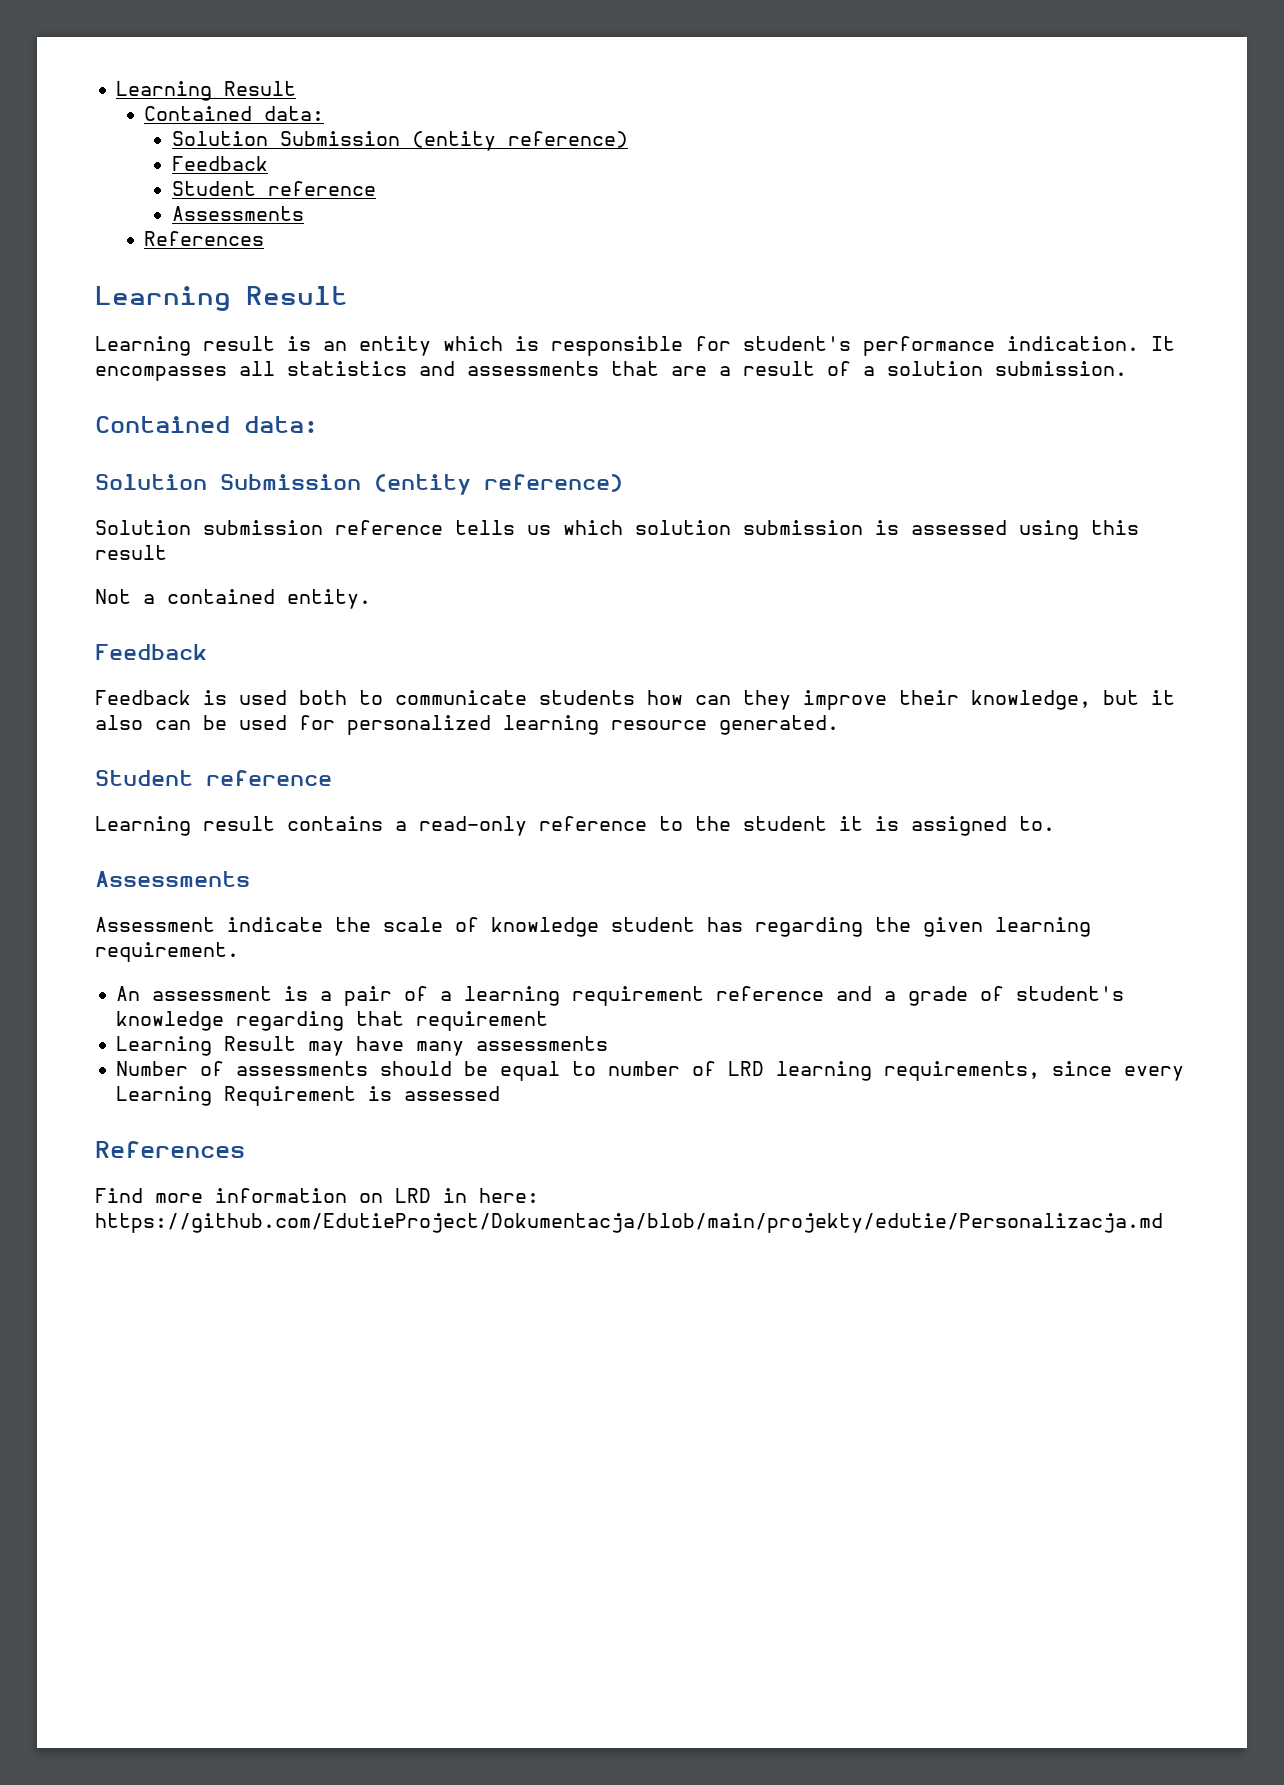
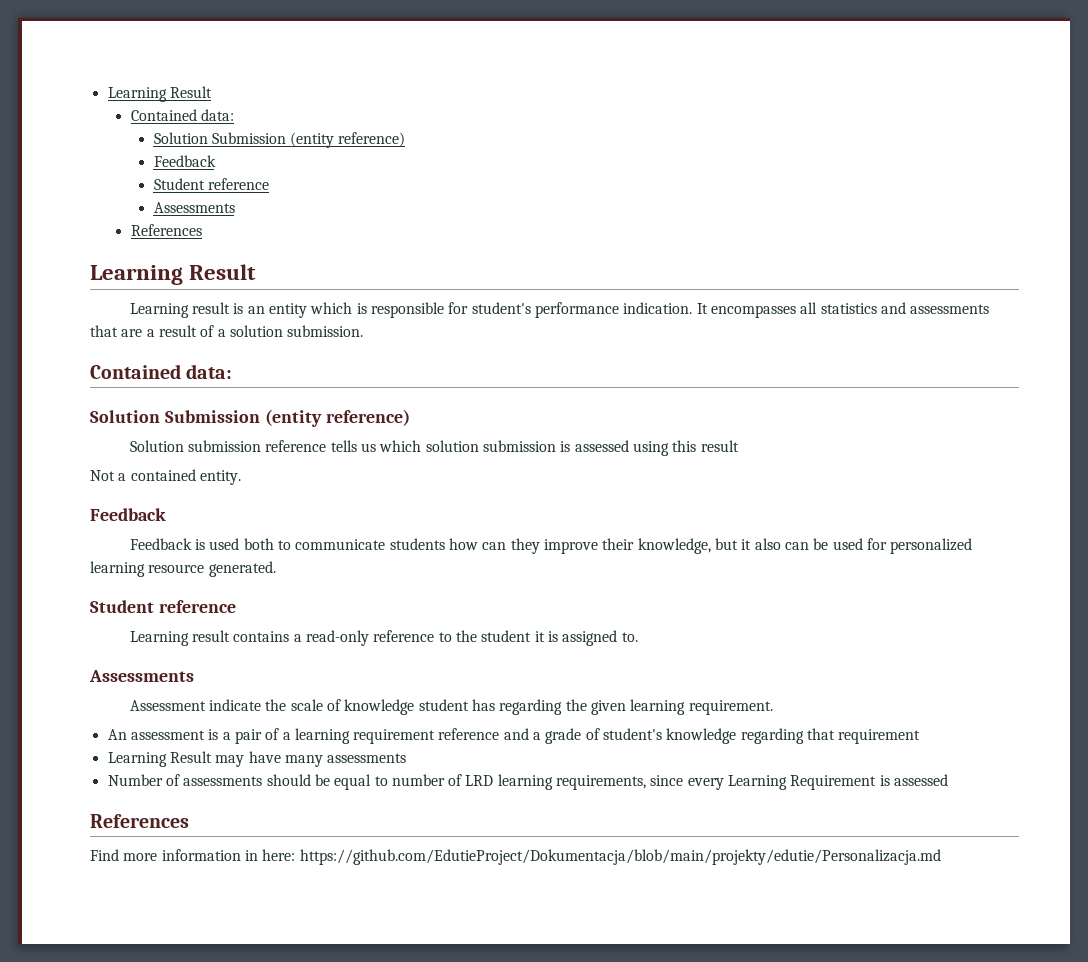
- Find more information on LRD in here: https://github.com/EdutieProject/Dokumentacja/blob/main/projekty/edutie/Personalizacja.md
+ Find more information in here: https://github.com/EdutieProject/Dokumentacja/blob/main/projekty/edutie/Personalizacja.md

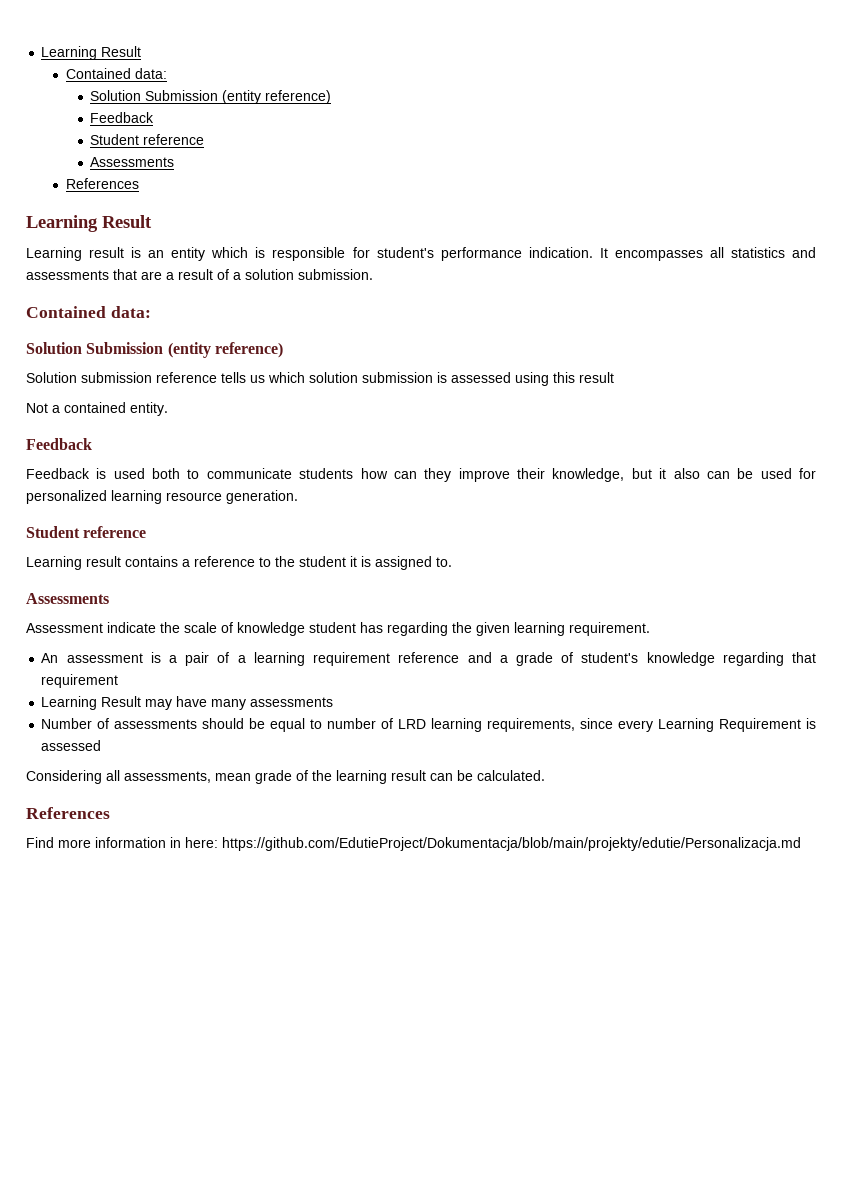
- Feedback is used both to communicate students how can they improve their knowledge, but it also can be used for personalized learning resource generated.
+ Feedback is used both to communicate students how can they improve their knowledge, but it also can be used for personalized learning resource generation.
- Learning result contains a read-only reference to the student it is assigned to.
+ Learning result contains a reference to the student it is assigned to.
+ Considering all assessments, mean grade of the learning result can be calculated.

